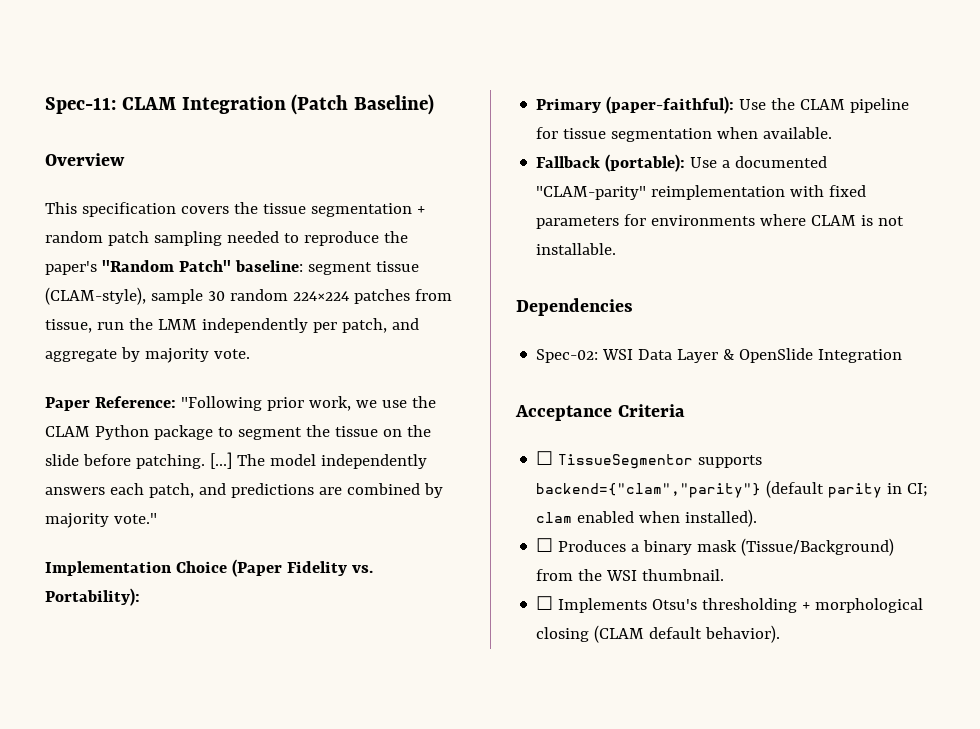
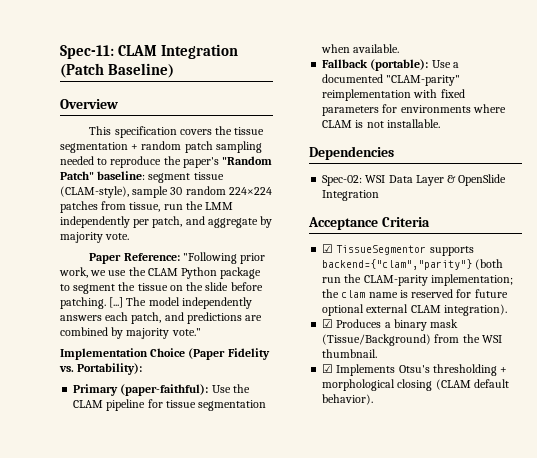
- ☐ TissueSegmentor supports backend={"clam","parity"} (default parity in CI; clam enabled when installed).
- ☐ Produces a binary mask (Tissue/Background) from the WSI thumbnail.
+ ☑ TissueSegmentor supports backend={"clam","parity"} (both run the CLAM-parity implementation; the clam name is reserved for future optional external CLAM integration).
+ ☑ Produces a binary mask (Tissue/Background) from the WSI thumbnail.
- ☐ Implements Otsu's thresholding + morphological closing (CLAM default behavior).
+ ☑ Implements Otsu's thresholding + morphological closing (CLAM default behavior).

